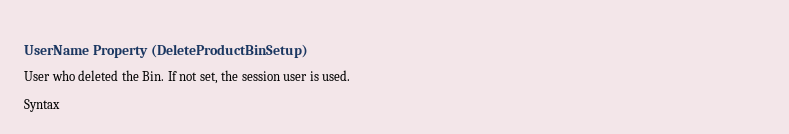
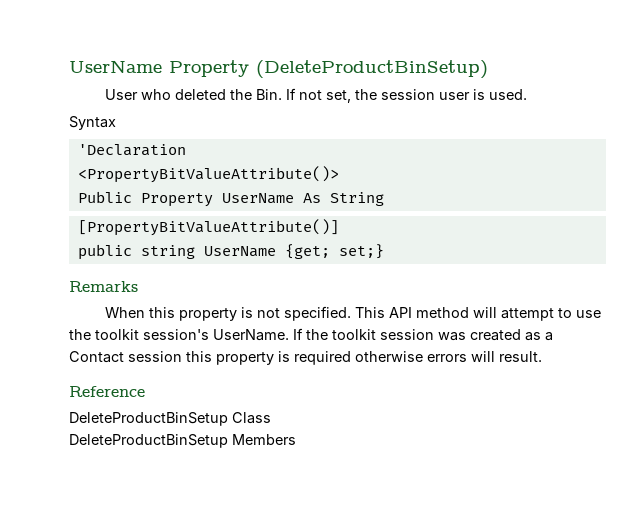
+ 'Declaration
+ <PropertyBitValueAttribute()>
+ Public Property UserName As String
+ [PropertyBitValueAttribute()]
+ public string UserName {get; set;}
+ Remarks
+ When this property is not specified. This API method will attempt to use the toolkit session's UserName. If the toolkit session was created as a Contact session this property is required otherwise errors will result.
+ Reference
+ DeleteProductBinSetup Class
+ DeleteProductBinSetup Members

